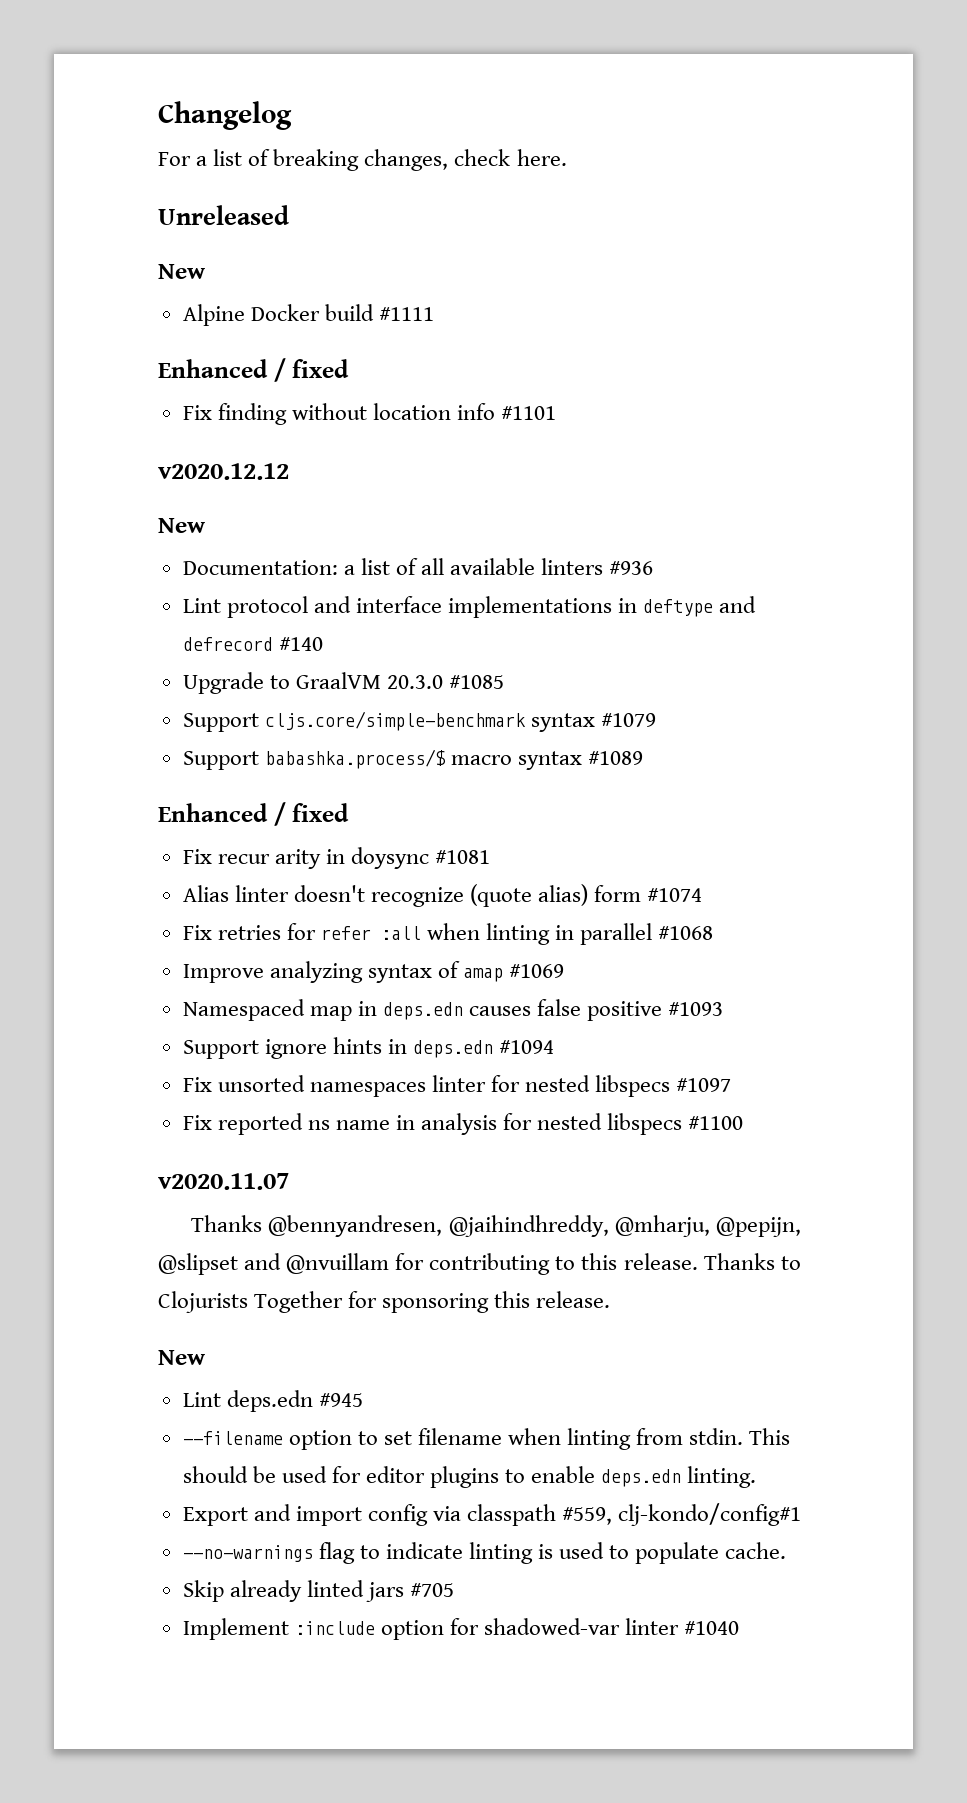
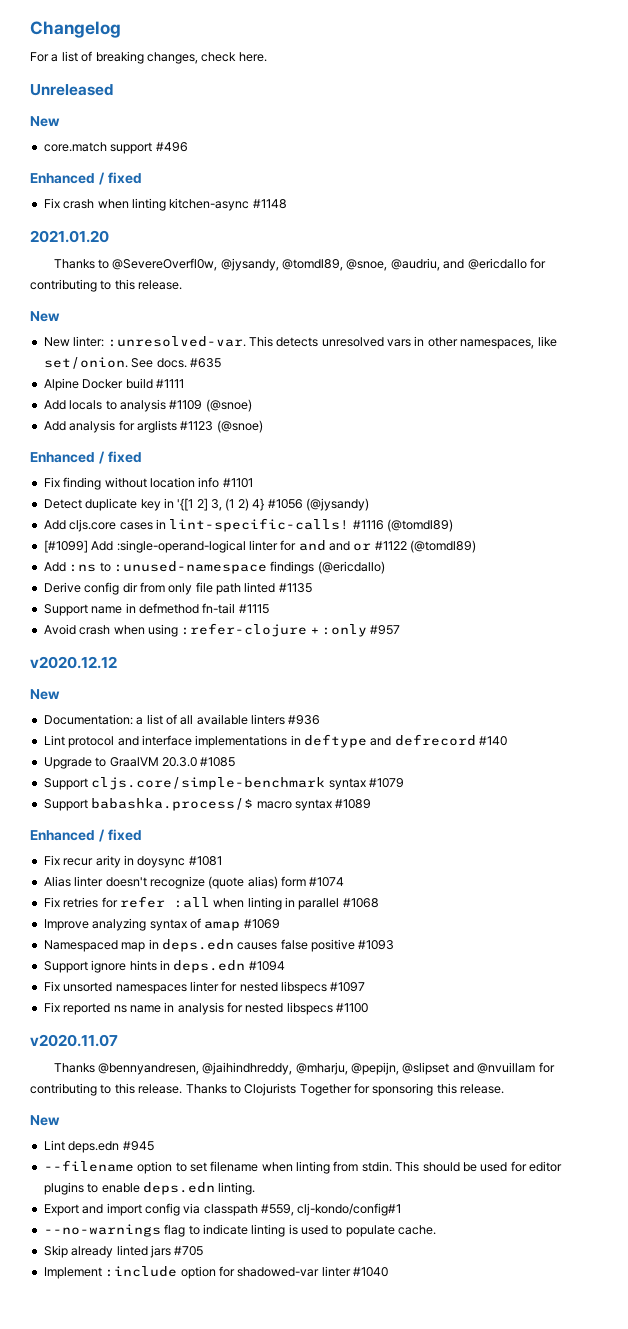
+ core.match support #496
+ Enhanced / fixed
+ Fix crash when linting kitchen-async #1148
+ 2021.01.20
+ Thanks to @SevereOverfl0w, @jysandy, @tomdl89, @snoe, @audriu, and @ericdallo for contributing to this release.
+ New
+ New linter: :unresolved-var. This detects unresolved vars in other namespaces, like set/onion. See docs. #635
  Alpine Docker build #1111
+ Add locals to analysis #1109 (@snoe)
+ Add analysis for arglists #1123 (@snoe)
+ Detect duplicate key in '{[1 2] 3, (1 2) 4} #1056 (@jysandy)
+ Add cljs.core cases in lint-specific-calls! #1116 (@tomdl89)
+ [#1099] Add :single-operand-logical linter for and and or #1122 (@tomdl89)
+ Add :ns to :unused-namespace findings (@ericdallo)
+ Derive config dir from only file path linted #1135
+ Support name in defmethod fn-tail #1115
+ Avoid crash when using :refer-clojure + :only #957

